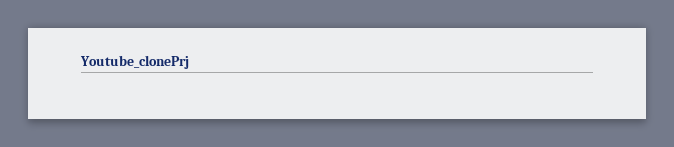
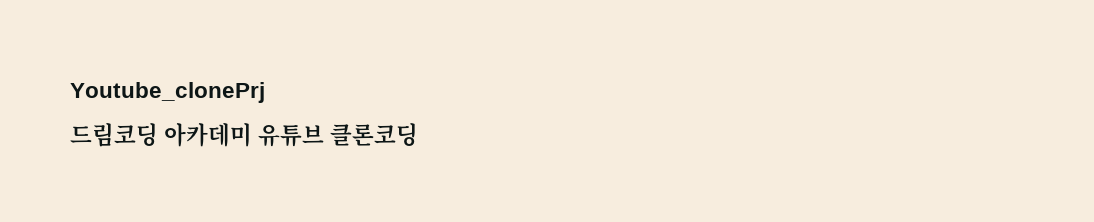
+ 드림코딩 아카데미 유튜브 클론코딩

